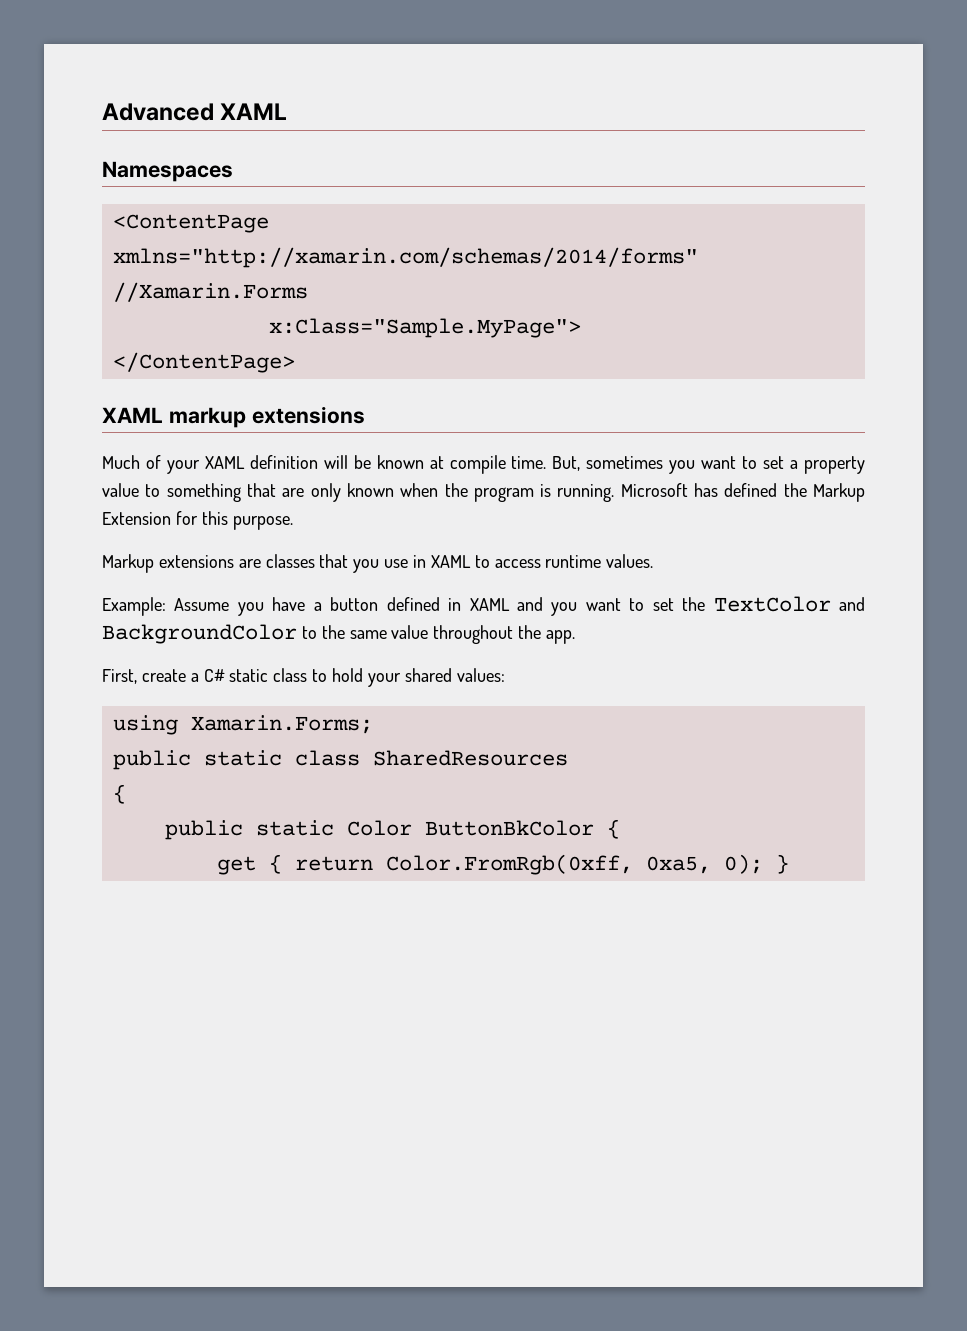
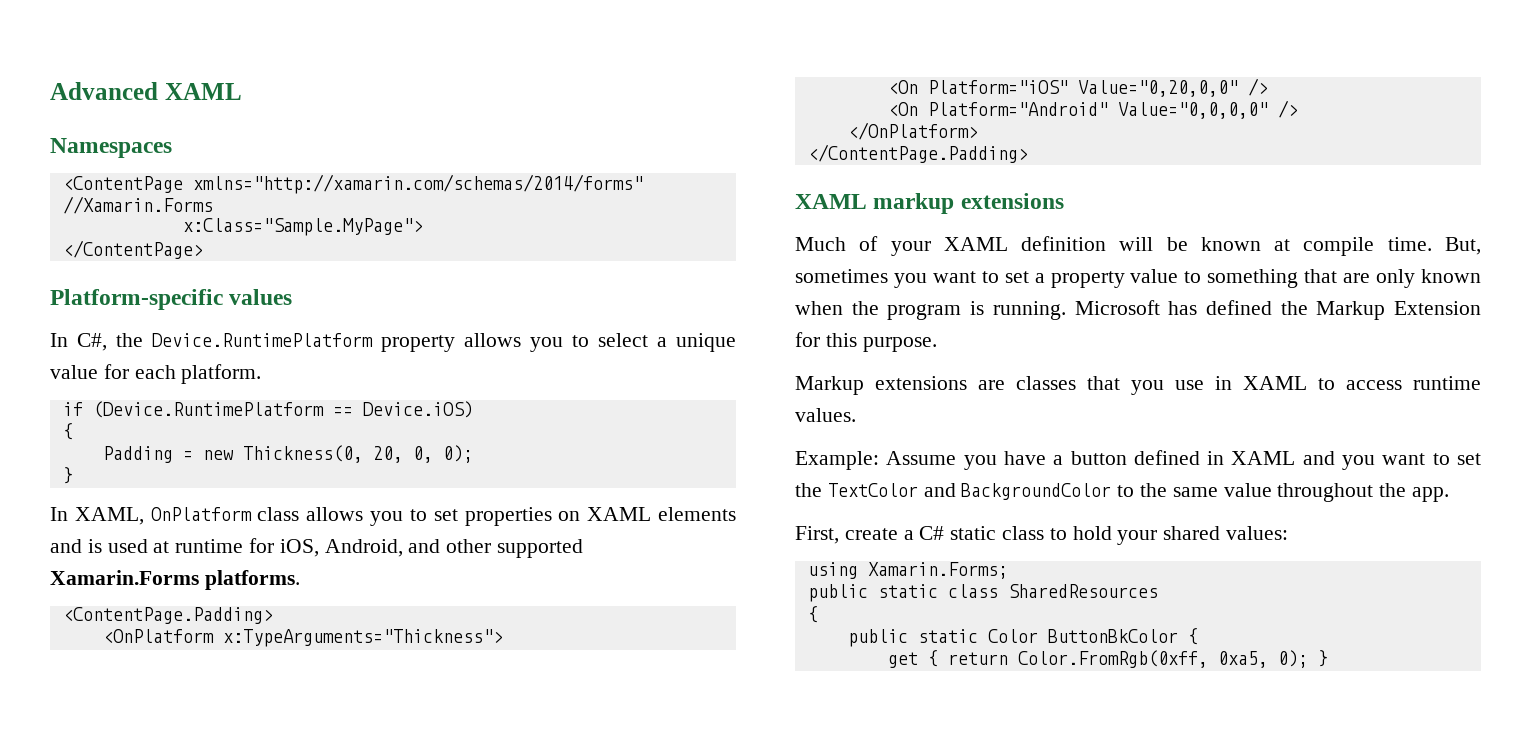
+ Platform-specific values
+ In C#, the Device.RuntimePlatform property allows you to select a unique value for each platform.
+ if (Device.RuntimePlatform == Device.iOS)
+ {
+ Padding = new Thickness(0, 20, 0, 0);
+ }
+ In XAML, OnPlatform class allows you to set properties on XAML elements and is used at runtime for iOS, Android, and other supported Xamarin.Forms platforms.
+ <ContentPage.Padding>
+ <OnPlatform x:TypeArguments="Thickness">
+ <On Platform="iOS" Value="0,20,0,0" />
+ <On Platform="Android" Value="0,0,0,0" />
+ </OnPlatform>
+ </ContentPage.Padding>

